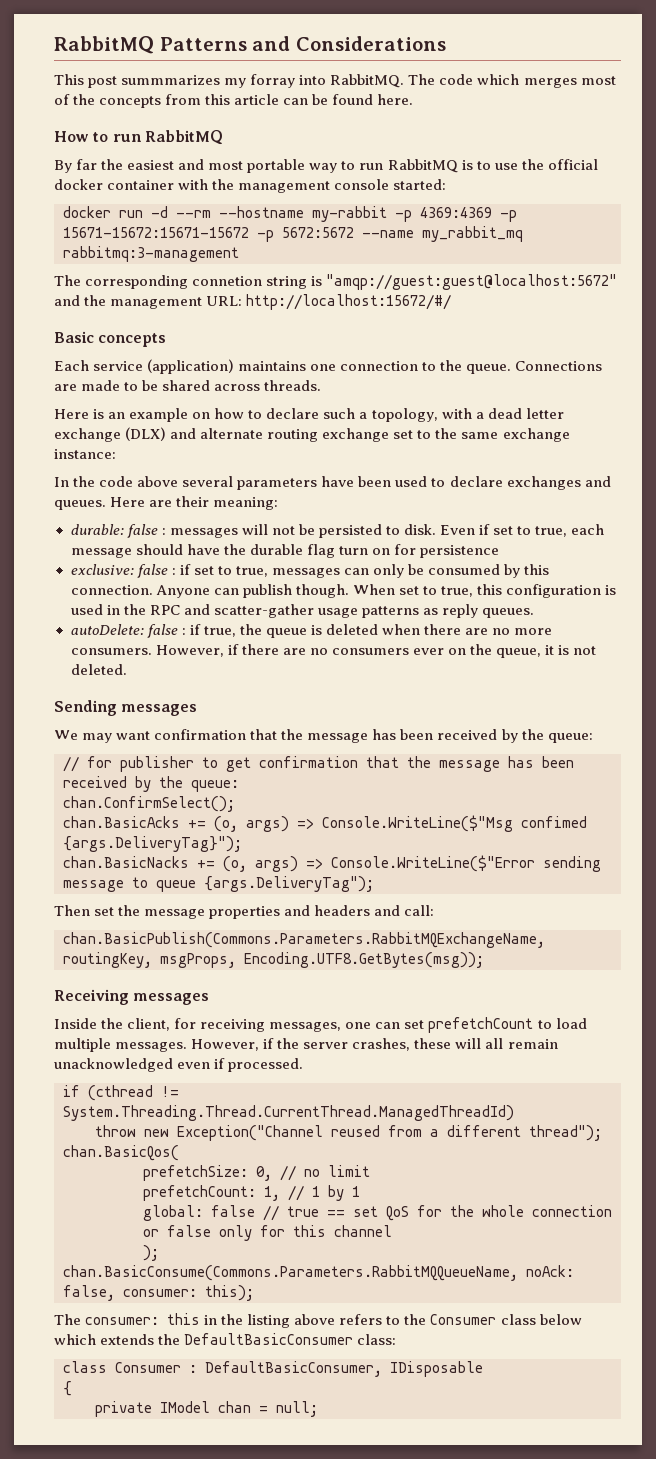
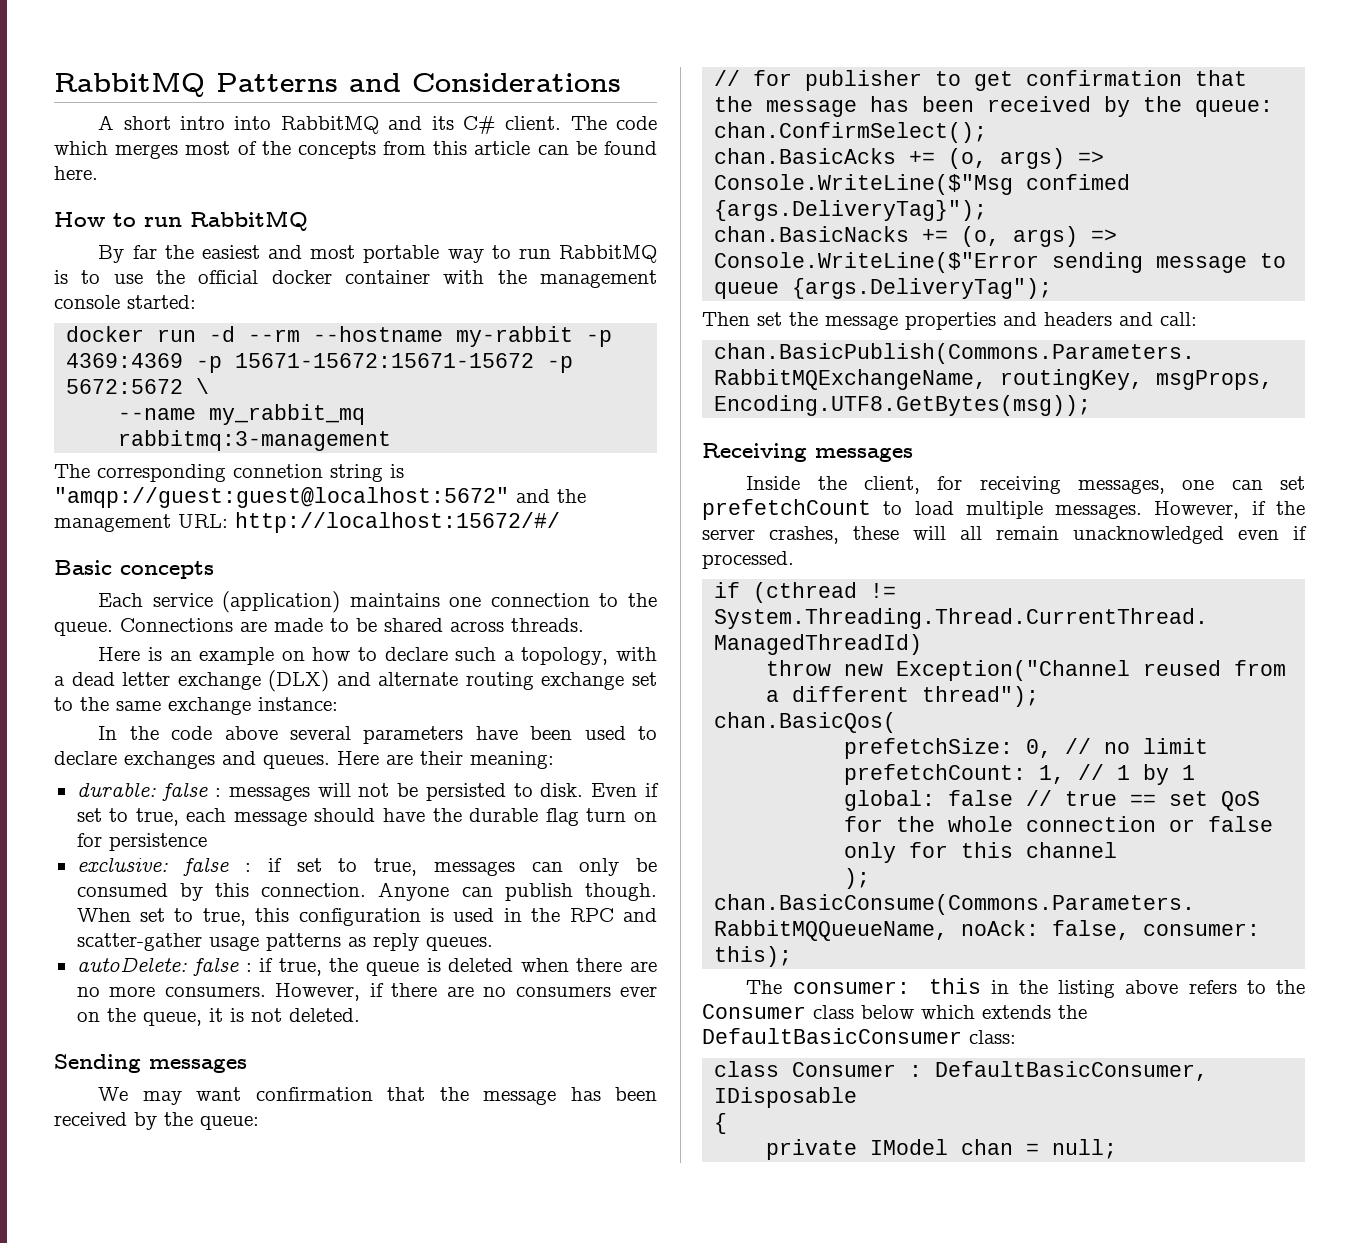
- This post summmarizes my forray into RabbitMQ.
+ A short intro into RabbitMQ and its C# client.
- docker run -d --rm --hostname my-rabbit -p 4369:4369 -p 15671-15672:15671-15672 -p 5672:5672 --name my_rabbit_mq rabbitmq:3-management
+ docker run -d --rm --hostname my-rabbit -p 4369:4369 -p 15671-15672:15671-15672 -p 5672:5672 \
+ --name my_rabbit_mq rabbitmq:3-management

